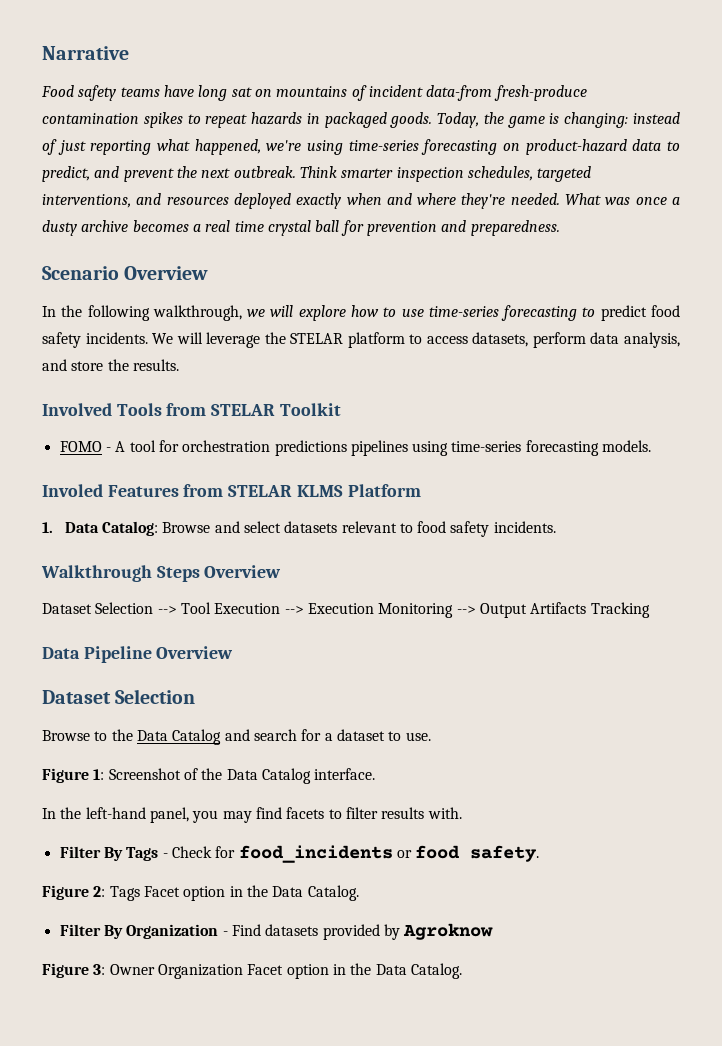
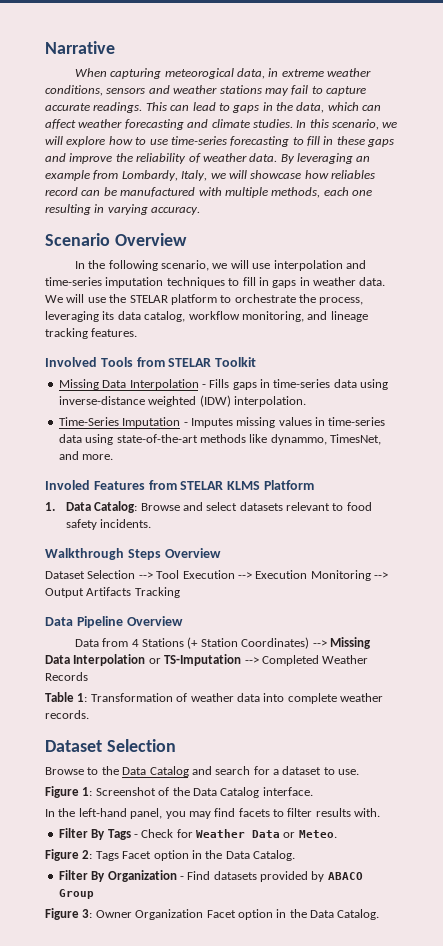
- Food safety teams have long sat on mountains of incident data-from fresh-produce contamination spikes to repeat hazards in packaged goods. Today, the game is changing: instead of just reporting what happened, we're using time-series forecasting on product-hazard data to predict, and prevent the next outbreak. Think smarter inspection schedules, targeted interventions, and resources deployed exactly when and where they're needed. What was once a dusty archive becomes a real time crystal ball for prevention and preparedness.
+ When capturing meteorogical data, in extreme weather conditions, sensors and weather stations may fail to capture accurate readings. This can lead to gaps in the data, which can affect weather forecasting and climate studies. In this scenario, we will explore how to use time-series forecasting to fill in these gaps and improve the reliability of weather data. By leveraging an example from Lombardy, Italy, we will showcase how reliables record can be manufactured with multiple methods, each one resulting in varying accuracy.
  Scenario Overview
- In the following walkthrough, we will explore how to use time-series forecasting to predict food safety incidents.
+ In the following scenario, we will use interpolation and time-series imputation techniques to fill in gaps in weather data.
- We will leverage the STELAR platform to access datasets, perform data analysis, and store the results.
+ We will use the STELAR platform to orchestrate the process, leveraging its data catalog, workflow monitoring, and lineage tracking features.
- FOMO - A tool for orchestration predictions pipelines using time-series forecasting models.
+ Missing Data Interpolation - Fills gaps in time-series data using inverse-distance weighted (IDW) interpolation.
+ Time-Series Imputation - Imputes missing values in time-series data using state-of-the-art methods like dynammo, TimesNet, and more.
+ Data from 4 Stations (+ Station Coordinates) --> Missing Data Interpolation or TS-Imputation --> Completed Weather Records
+ Table 1: Transformation of weather data into complete weather records.
- Filter By Tags - Check for food_incidents or food safety.
+ Filter By Tags - Check for Weather Data or Meteo.
- Filter By Organization - Find datasets provided by Agroknow
+ Filter By Organization - Find datasets provided by ABACO Group

